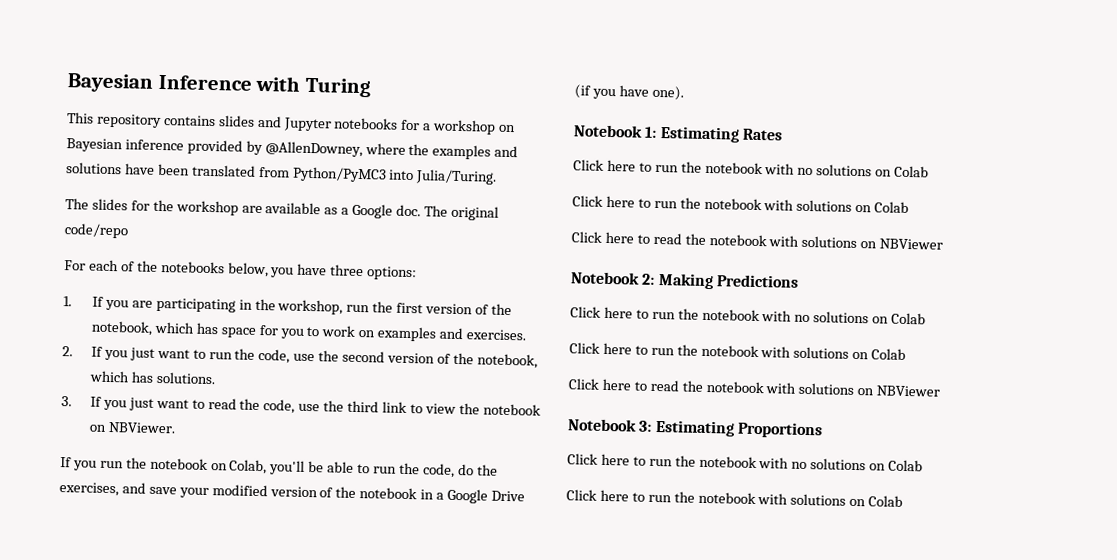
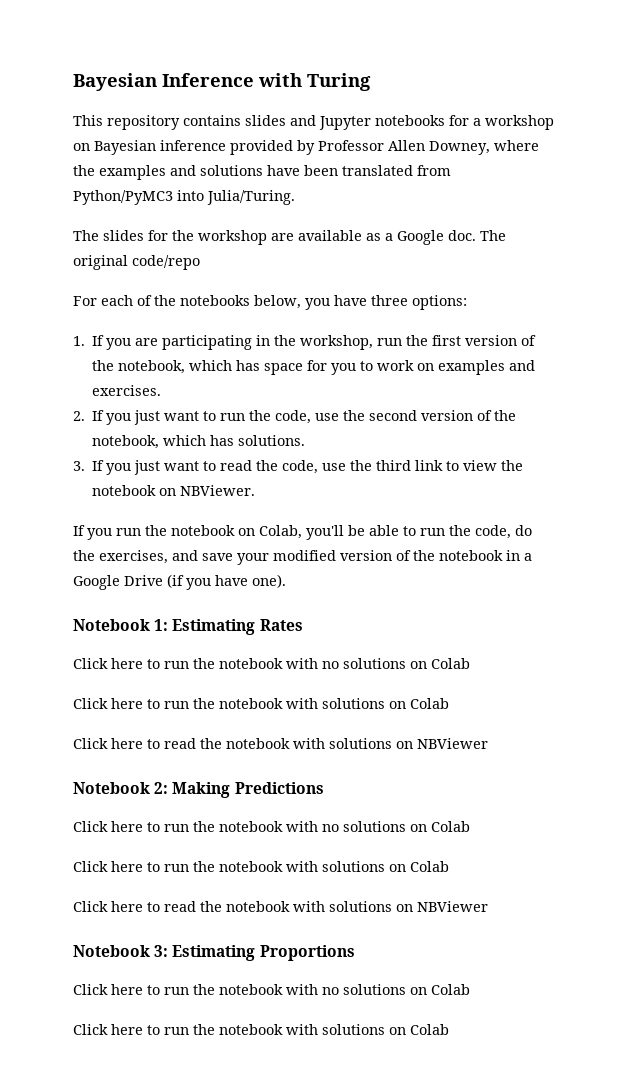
- This repository contains slides and Jupyter notebooks for a workshop on Bayesian inference provided by @AllenDowney, where the examples and solutions have been translated from Python/PyMC3 into Julia/Turing.
+ This repository contains slides and Jupyter notebooks for a workshop on Bayesian inference provided by Professor Allen Downey, where the examples and solutions have been translated from Python/PyMC3 into Julia/Turing.

